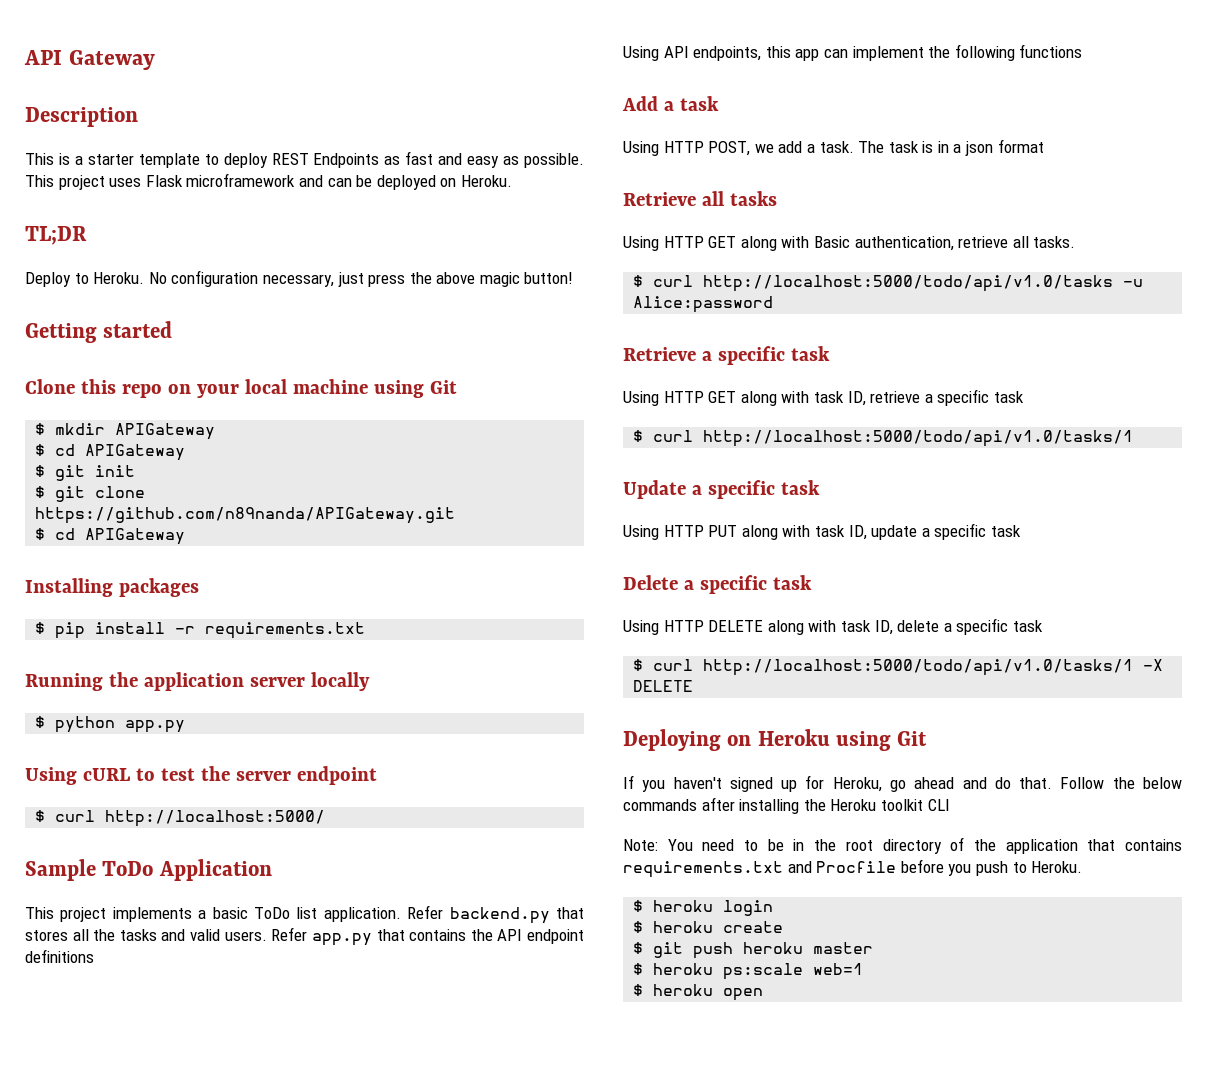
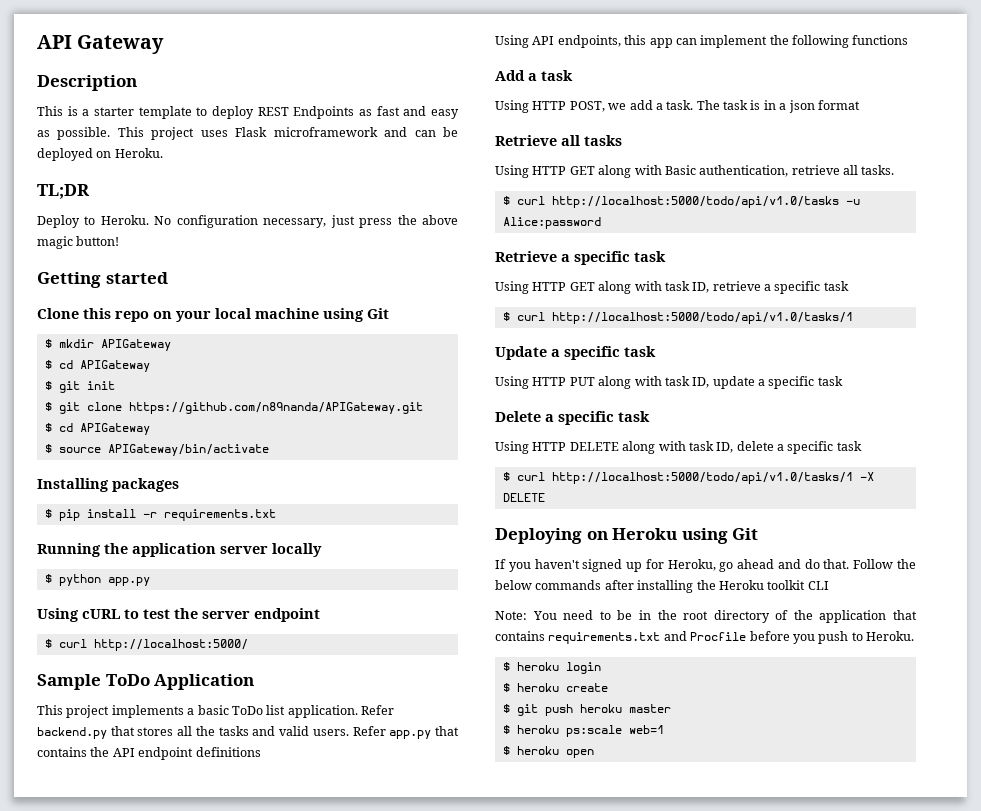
+ $ source APIGateway/bin/activate

